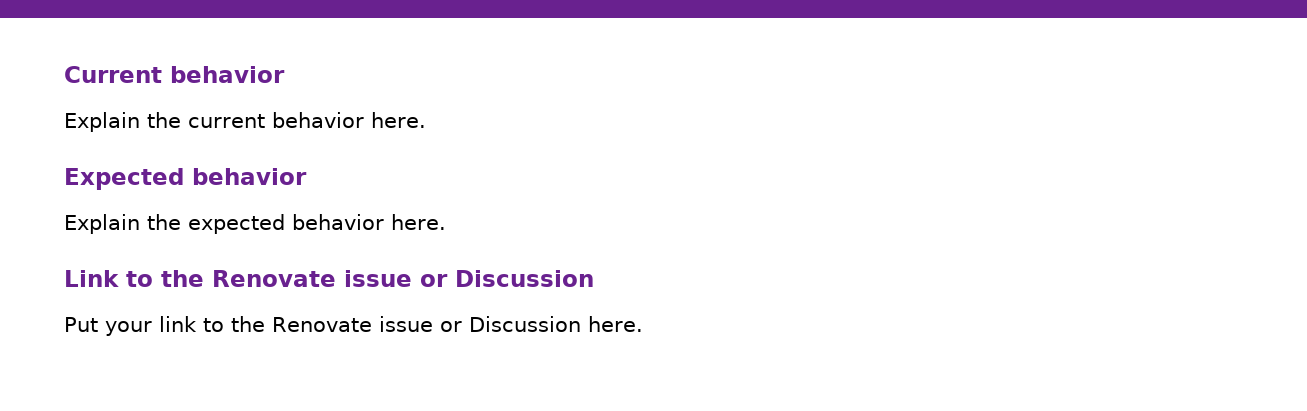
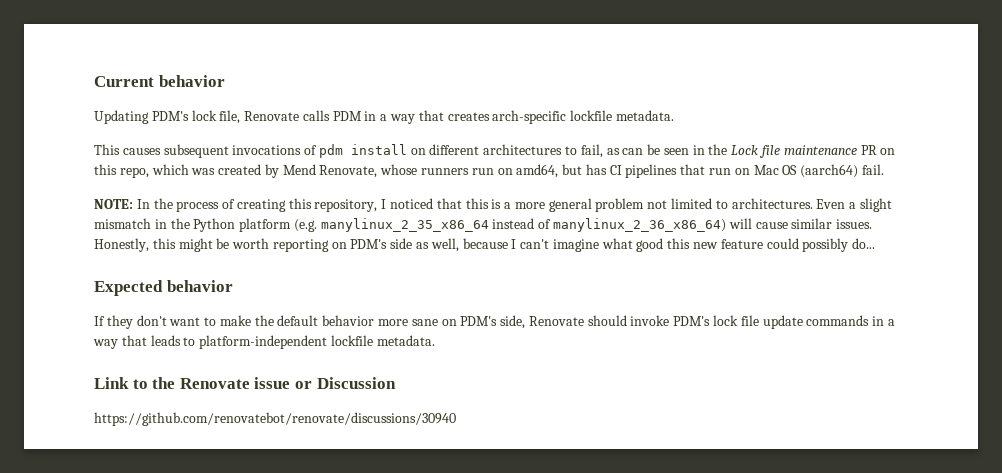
- Explain the current behavior here.
+ Updating PDM's lock file, Renovate calls PDM in a way that creates arch-specific lockfile metadata.
+ This causes subsequent invocations of pdm install on different architectures to fail, as can be seen in the Lock file maintenance PR on this repo, which was created by Mend Renovate, whose runners run on amd64, but has CI pipelines that run on Mac OS (aarch64) fail.
+ NOTE: In the process of creating this repository, I noticed that this is a more general problem not limited to architectures. Even a slight mismatch in the Python platform (e.g. manylinux_2_35_x86_64 instead of manylinux_2_36_x86_64) will cause similar issues. Honestly, this might be worth reporting on PDM's side as well, because I can't imagine what good this new feature could possibly do...
  Expected behavior
- Explain the expected behavior here.
+ If they don't want to make the default behavior more sane on PDM's side, Renovate should invoke PDM's lock file update commands in a way that leads to platform-independent lockfile metadata.
- Put your link to the Renovate issue or Discussion here.
+ https://github.com/renovatebot/renovate/discussions/30940

